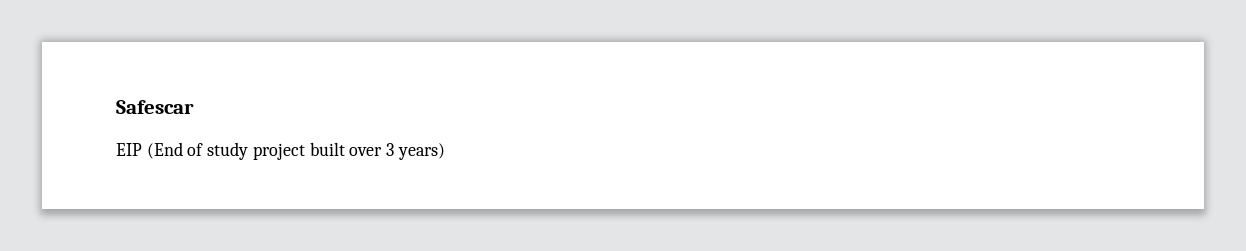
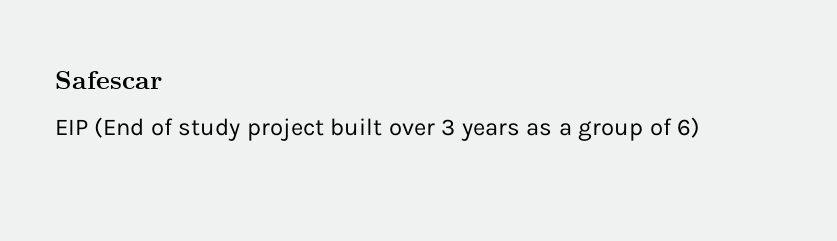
- EIP (End of study project built over 3 years)
+ EIP (End of study project built over 3 years as a group of 6)

